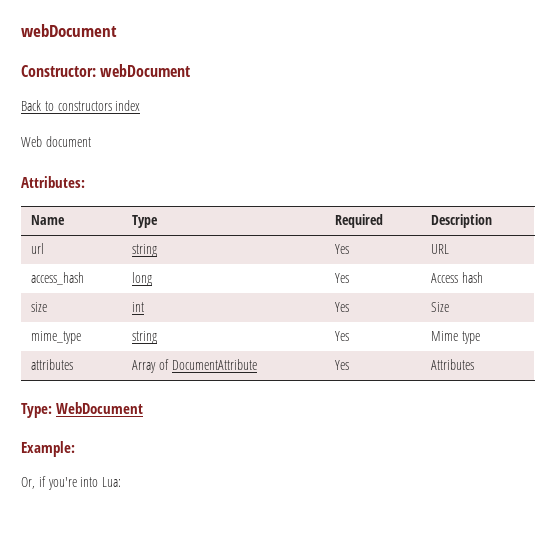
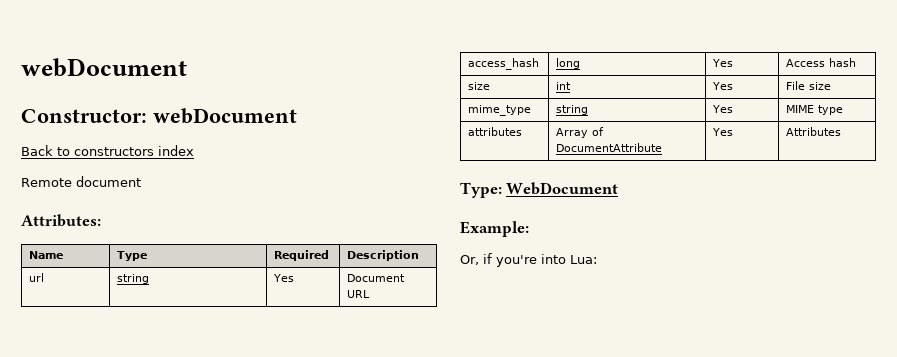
- Web document
+ Remote document
- url | string | Yes | URL
+ url | string | Yes | Document URL
- size | int | Yes | Size
+ size | int | Yes | File size
- mime_type | string | Yes | Mime type
+ mime_type | string | Yes | MIME type

